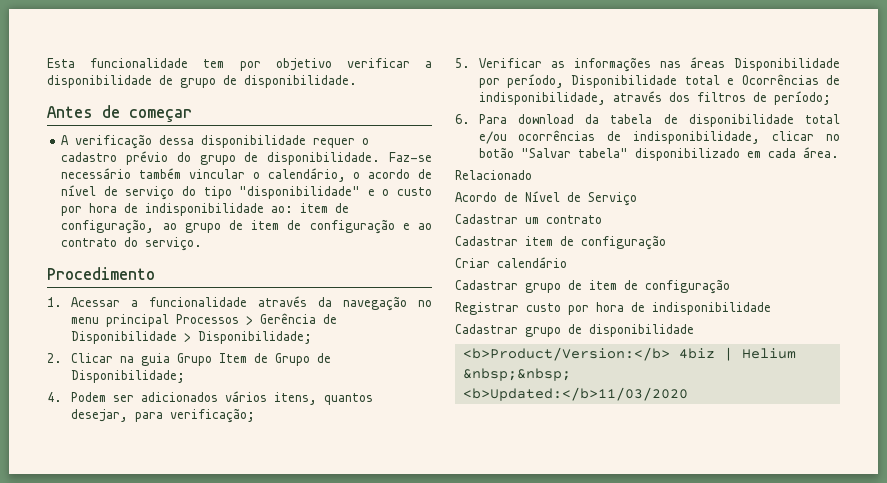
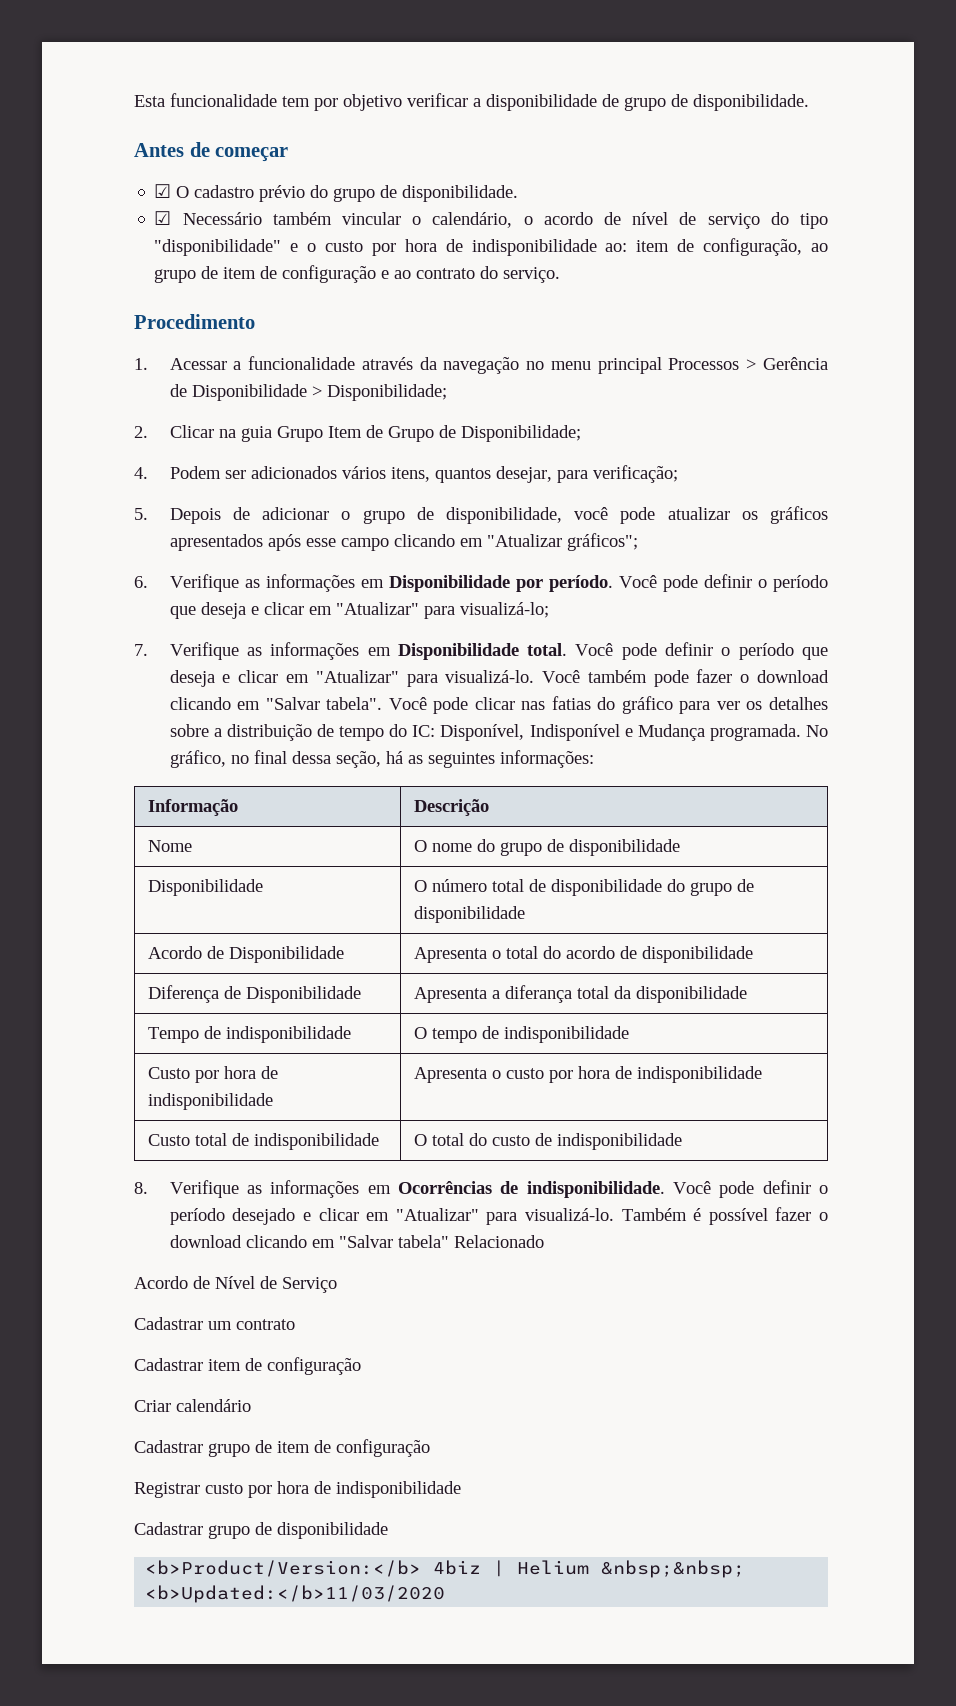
- A verificação dessa disponibilidade requer o cadastro prévio do grupo de disponibilidade. Faz-se necessário também vincular o calendário, o acordo de nível de serviço do tipo "disponibilidade" e o custo por hora de indisponibilidade ao: item de configuração, ao grupo de item de configuração e ao contrato do serviço.
+ ☑ O cadastro prévio do grupo de disponibilidade.
+ ☑ Necessário também vincular o calendário, o acordo de nível de serviço do tipo "disponibilidade" e o custo por hora de indisponibilidade ao: item de configuração, ao grupo de item de configuração e ao contrato do serviço.
- 5. Verificar as informações nas áreas Disponibilidade por período, Disponibilidade total e Ocorrências de indisponibilidade, através dos filtros de período;
- 6. Para download da tabela de disponibilidade total e/ou ocorrências de indisponibilidade, clicar no botão "Salvar tabela" disponibilizado em cada área.
- Relacionado
+ 5. Depois de adicionar o grupo de disponibilidade, você pode atualizar os gráficos apresentados após esse campo clicando em "Atualizar gráficos";
+ 6. Verifique as informações em Disponibilidade por período. Você pode definir o período que deseja e clicar em "Atualizar" para visualizá-lo;
+ 7. Verifique as informações em Disponibilidade total. Você pode definir o período que deseja e clicar em "Atualizar" para visualizá-lo. Você também pode fazer o download clicando em "Salvar tabela". Você pode clicar nas fatias do gráfico para ver os detalhes sobre a distribuição de tempo do IC: Disponível, Indisponível e Mudança programada. No gráfico, no final dessa seção, há as seguintes informações:
+ Informação | Descrição
+ Nome | O nome do grupo de disponibilidade
+ Disponibilidade | O número total de disponibilidade do grupo de disponibilidade
+ Acordo de Disponibilidade | Apresenta o total do acordo de disponibilidade
+ Diferença de Disponibilidade | Apresenta a diferança total da disponibilidade
+ Tempo de indisponibilidade | O tempo de indisponibilidade
+ Custo por hora de indisponibilidade | Apresenta o custo por hora de indisponibilidade
+ Custo total de indisponibilidade | O total do custo de indisponibilidade
+ 8. Verifique as informações em Ocorrências de indisponibilidade. Você pode definir o período desejado e clicar em "Atualizar" para visualizá-lo. Também é possível fazer o download clicando em "Salvar tabela" Relacionado

